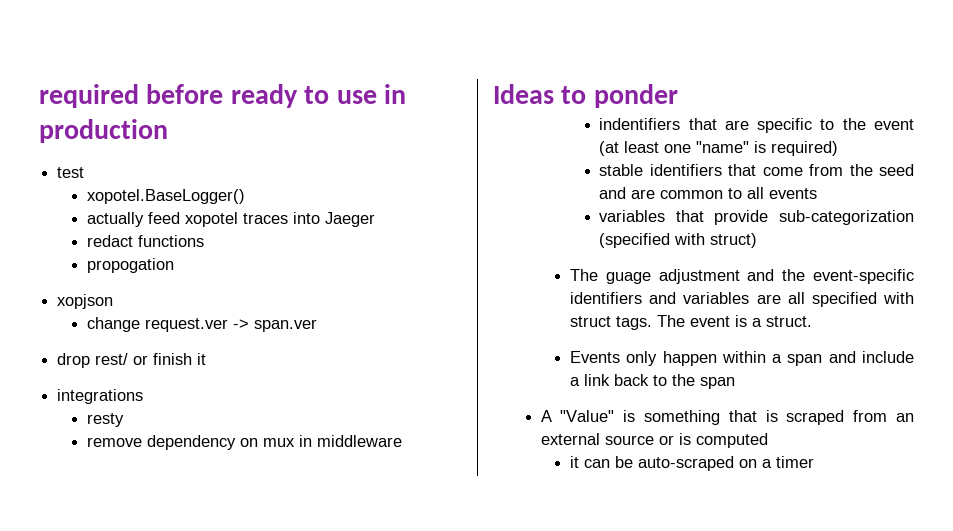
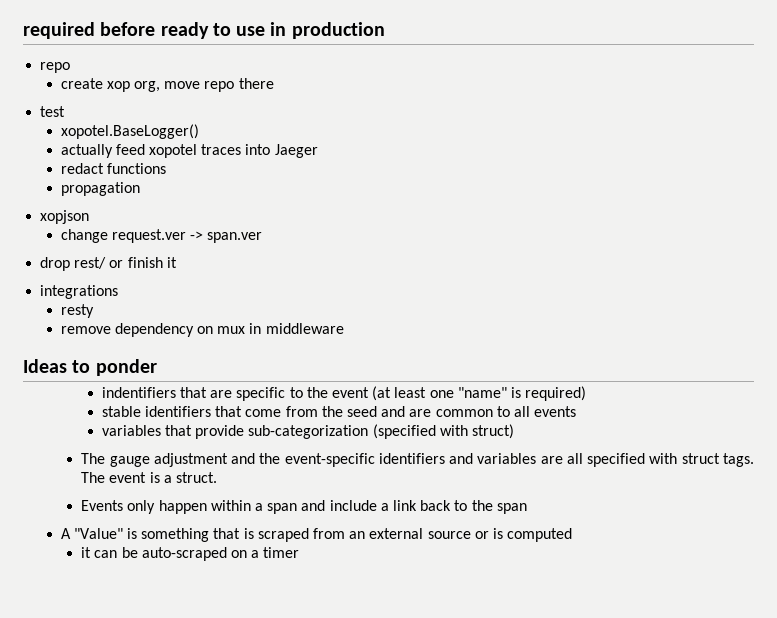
  required before ready to use in production
+ repo
+ create xop org, move repo there
- propogation
+ propagation
- The guage adjustment and the event-specific identifiers and variables are all specified with struct tags.
+ The gauge adjustment and the event-specific identifiers and variables are all specified with struct tags.

